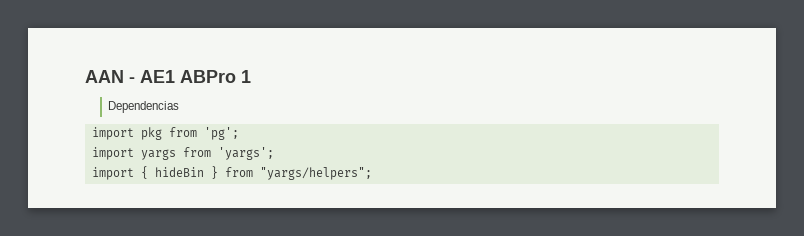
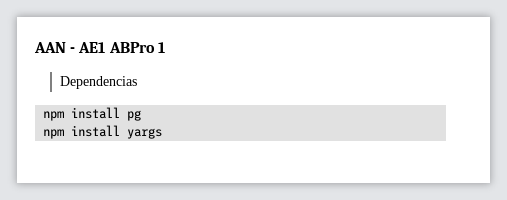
- import pkg from 'pg';
- import yargs from 'yargs';
- import { hideBin } from "yargs/helpers";
+ npm install pg
+ npm install yargs

